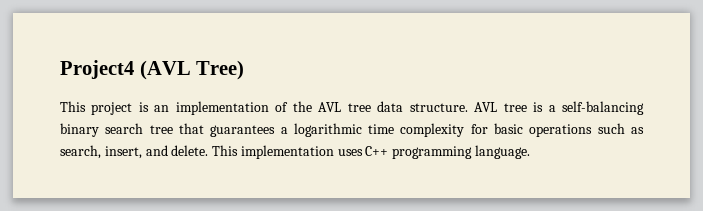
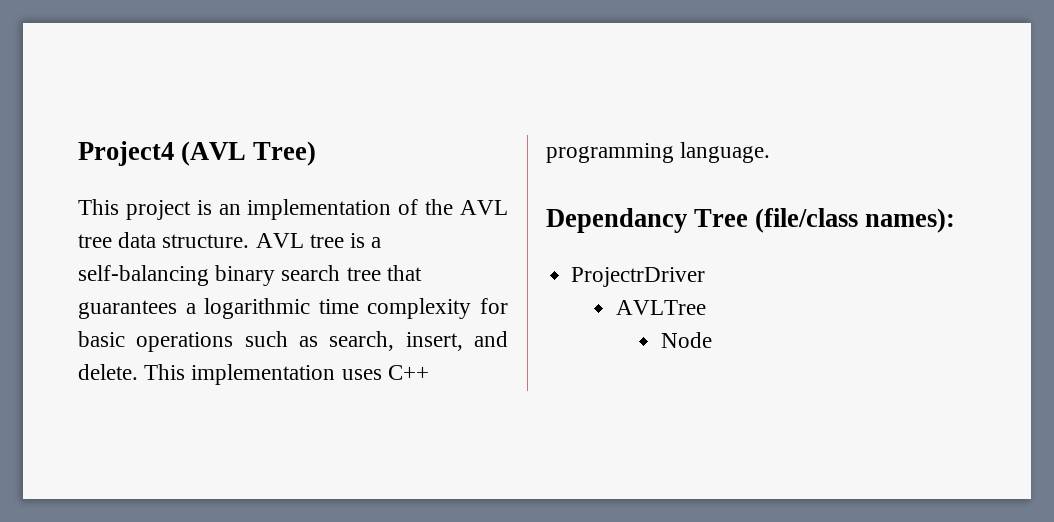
+ Dependancy Tree (file/class names):
+ ProjectrDriver
+ AVLTree
+ Node

